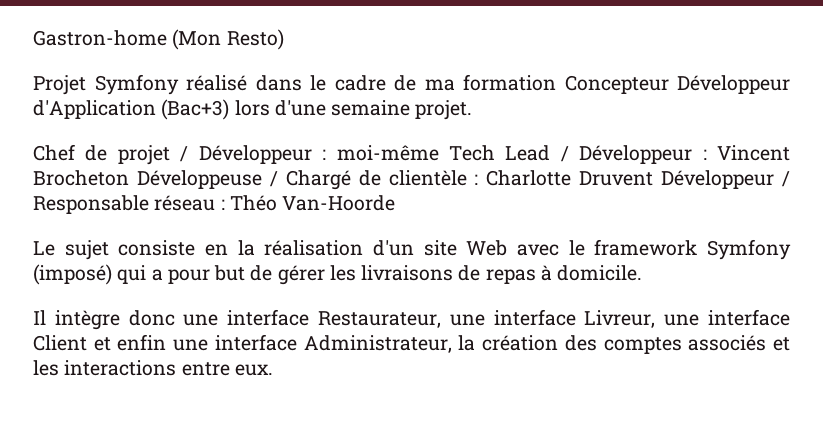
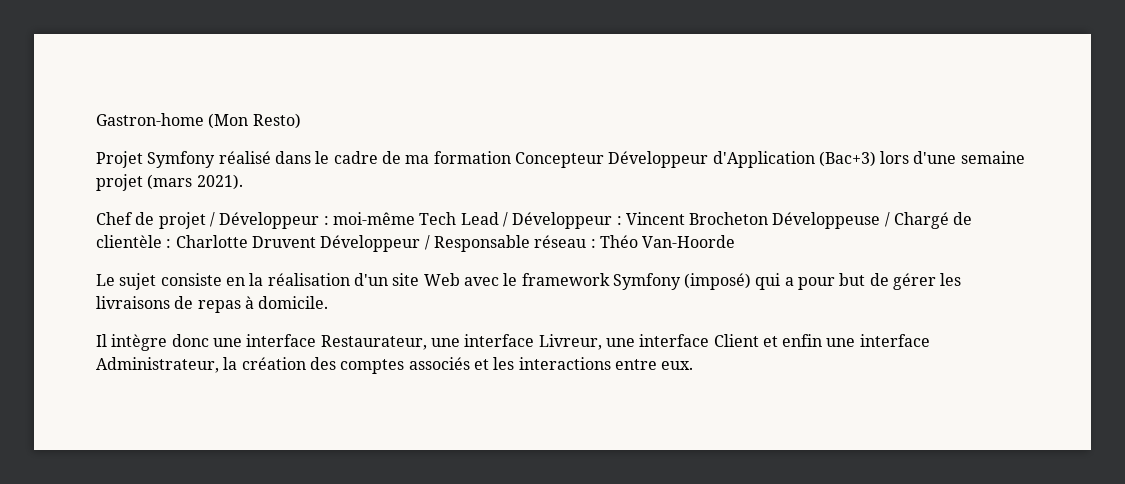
- Projet Symfony réalisé dans le cadre de ma formation Concepteur Développeur d'Application (Bac+3) lors d'une semaine projet.
+ Projet Symfony réalisé dans le cadre de ma formation Concepteur Développeur d'Application (Bac+3) lors d'une semaine projet (mars 2021).

